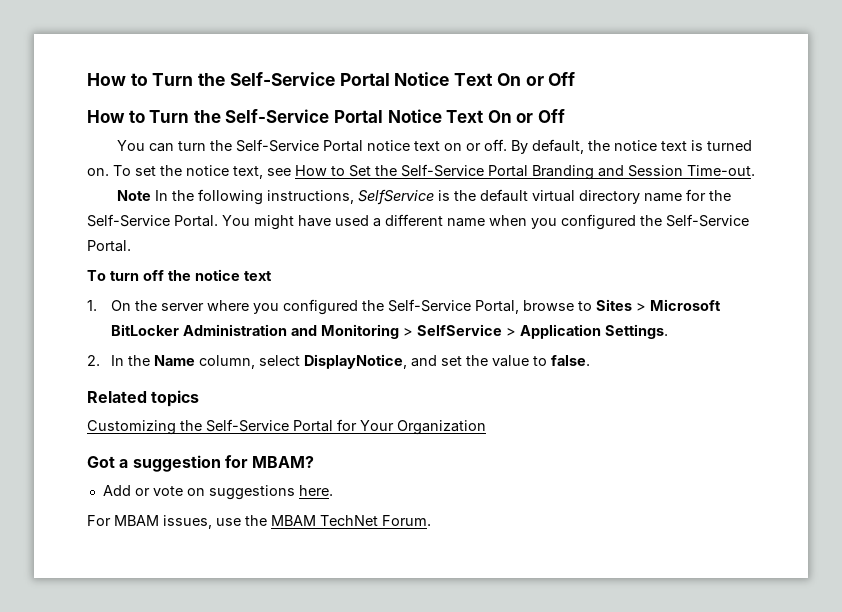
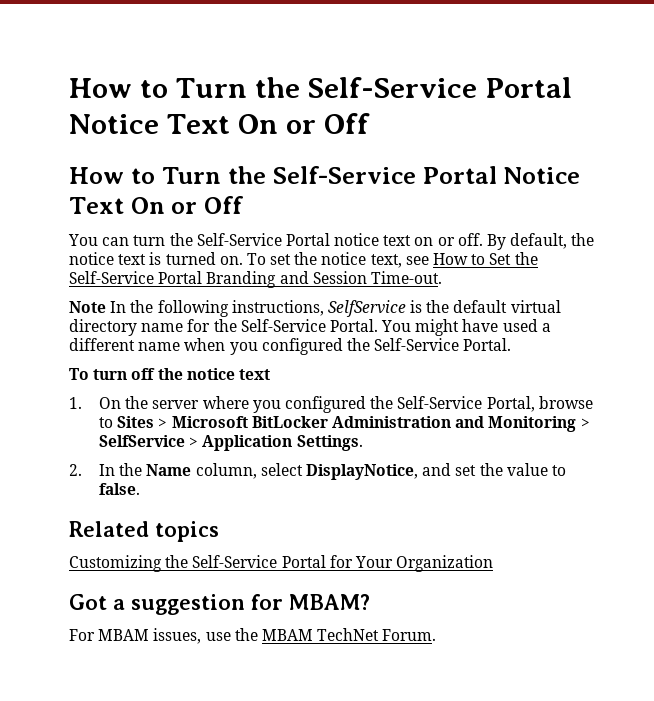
- Add or vote on suggestions here.

